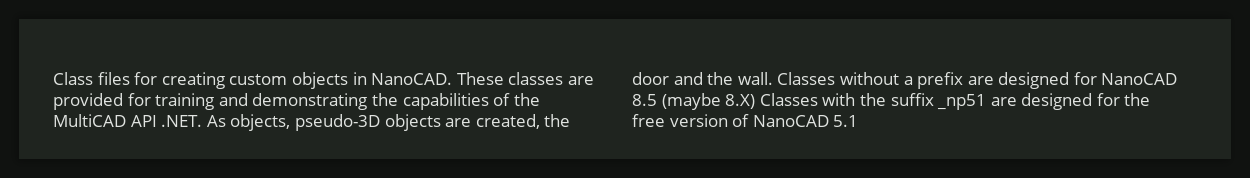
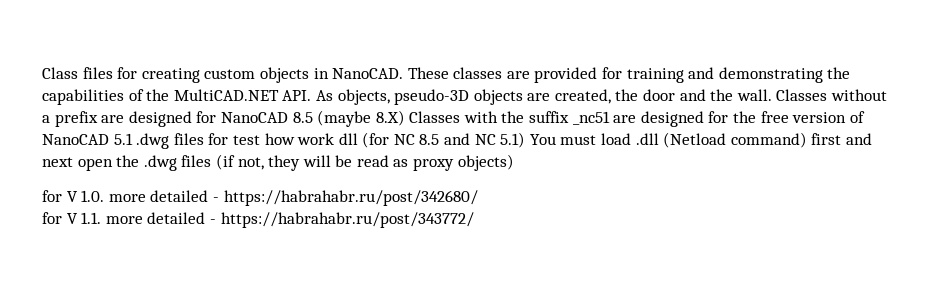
- These classes are provided for training and demonstrating the capabilities of the MultiCAD API .NET. As objects, pseudo-3D objects are created, the door and the wall.
+ These classes are provided for training and demonstrating the capabilities of the MultiCAD.NET API. As objects, pseudo-3D objects are created, the door and the wall.
- Classes without a prefix are designed for NanoCAD 8.5 (maybe 8.X) Classes with the suffix _np51 are designed for the free version of NanoCAD 5.1
+ Classes without a prefix are designed for NanoCAD 8.5 (maybe 8.X) Classes with the suffix _nc51 are designed for the free version of NanoCAD 5.1 .dwg files for test how work dll (for NC 8.5 and NC 5.1) You must load .dll (Netload command) first and next open the .dwg files (if not, they will be read as proxy objects)
+ for V 1.0. more detailed - https://habrahabr.ru/post/342680/
+ for V 1.1. more detailed - https://habrahabr.ru/post/343772/

